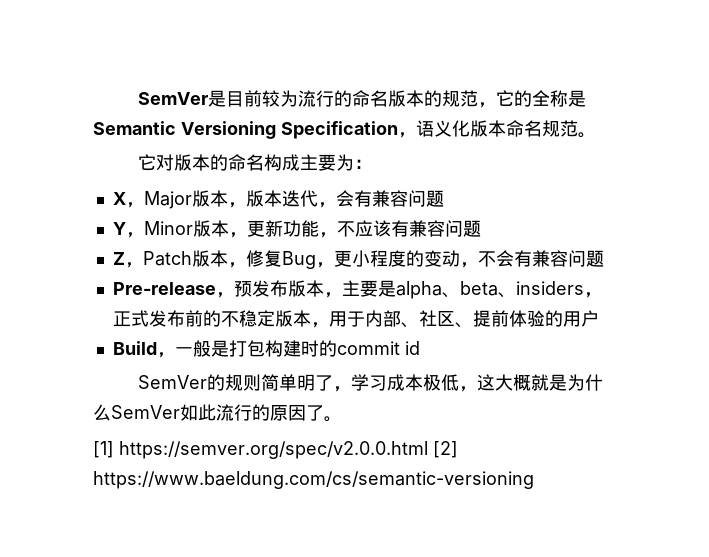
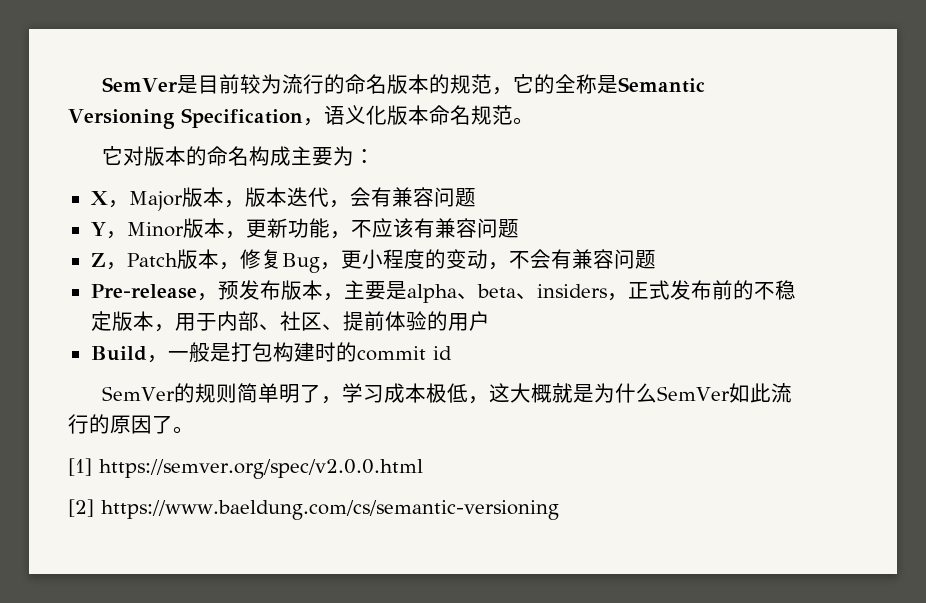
- [1] https://semver.org/spec/v2.0.0.html [2] https://www.baeldung.com/cs/semantic-versioning
+ [1] https://semver.org/spec/v2.0.0.html
+ [2] https://www.baeldung.com/cs/semantic-versioning

